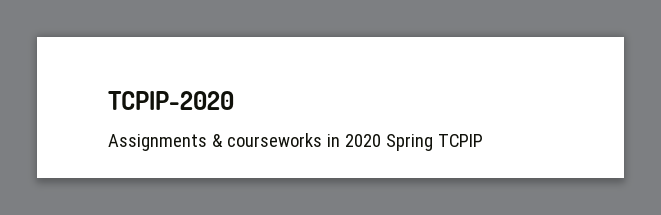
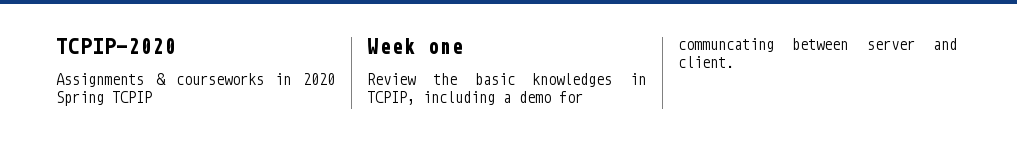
+ Week one
+ Review the basic knowledges in TCPIP, including a demo for communcating between server and client.

